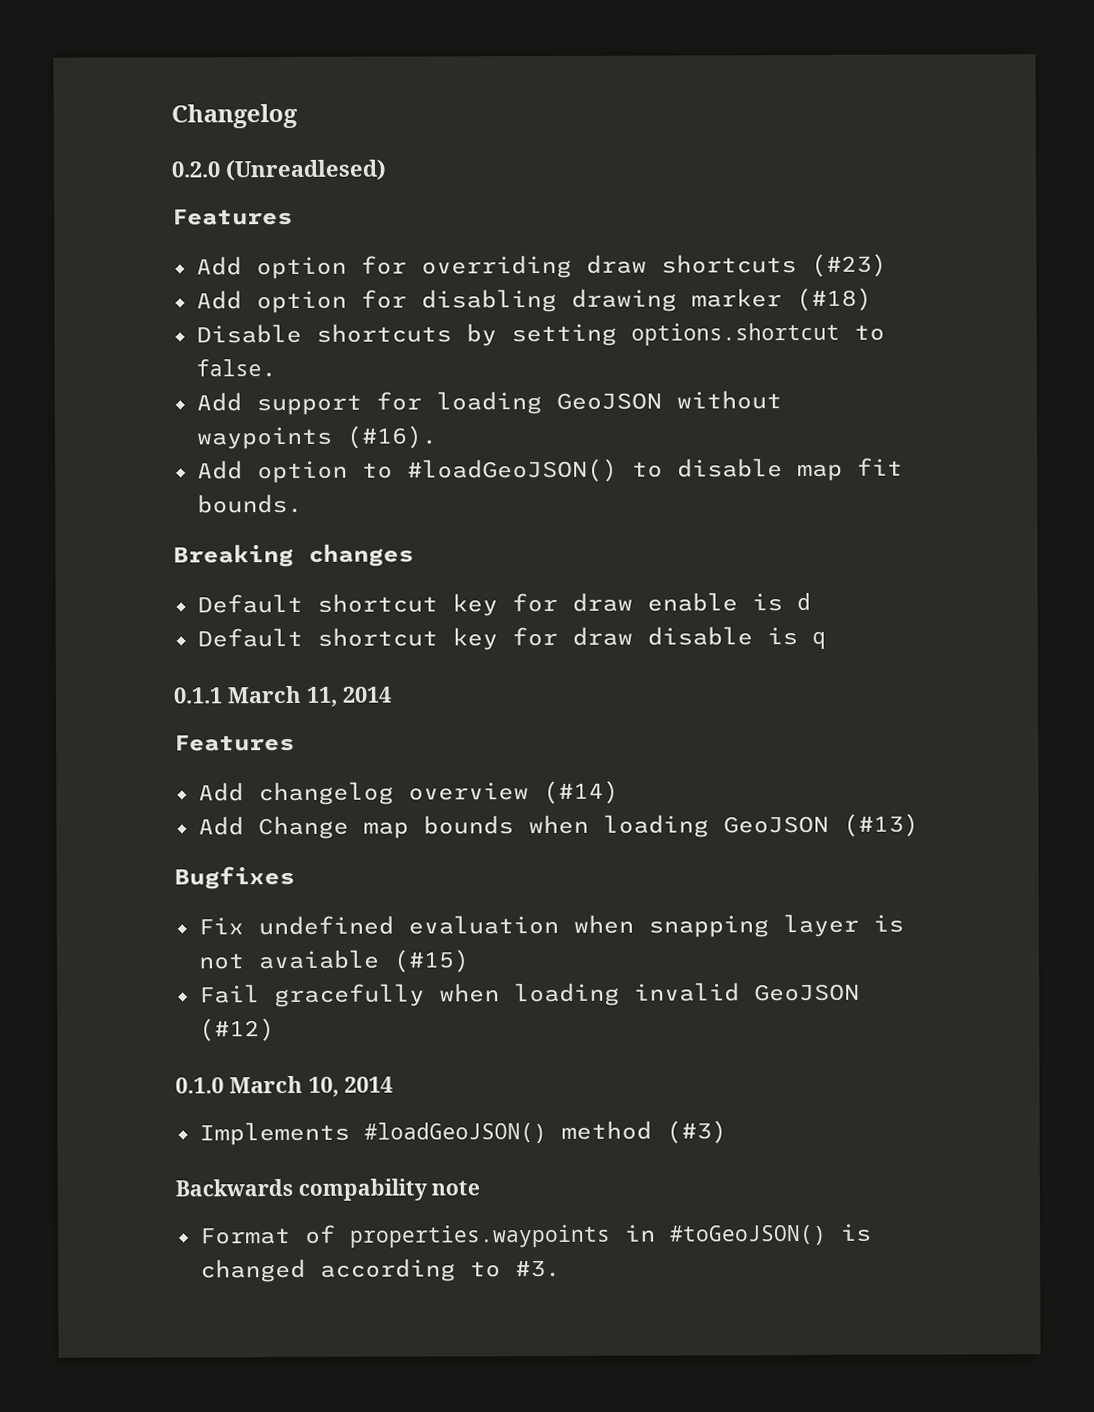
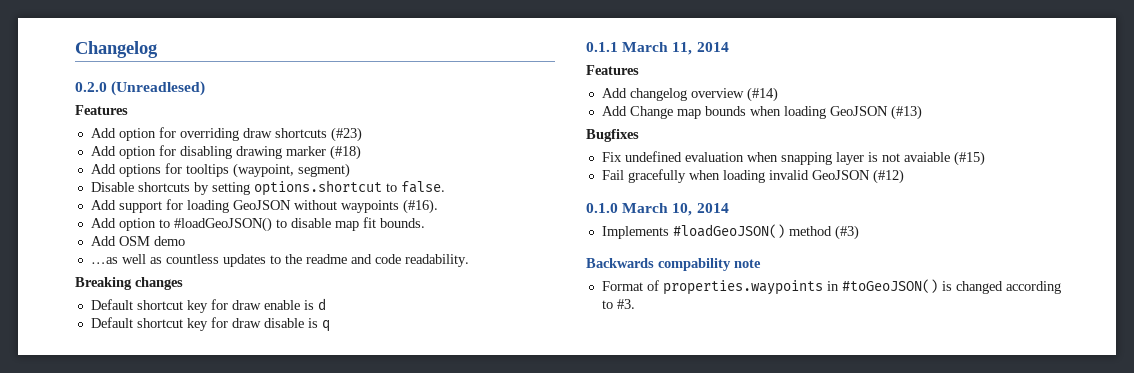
+ Add options for tooltips (waypoint, segment)
+ Add OSM demo
+ …as well as countless updates to the readme and code readability.

